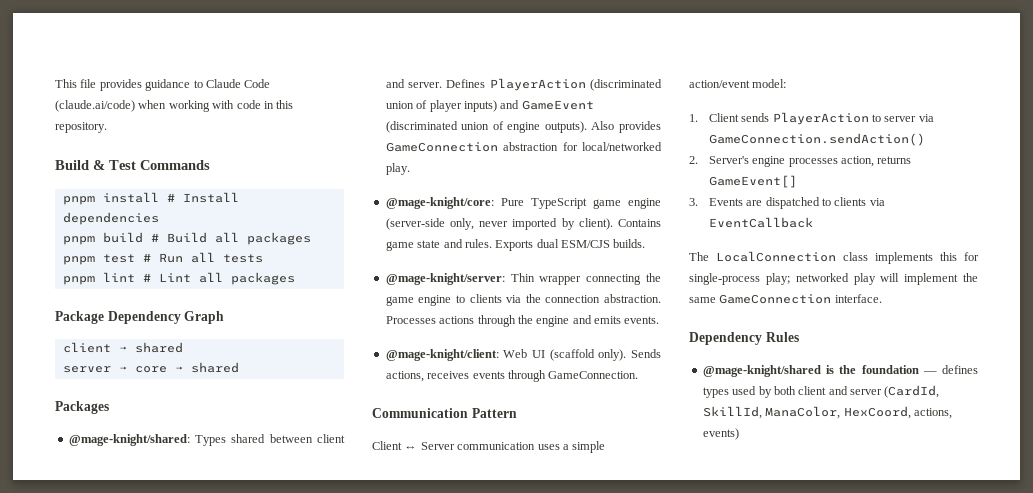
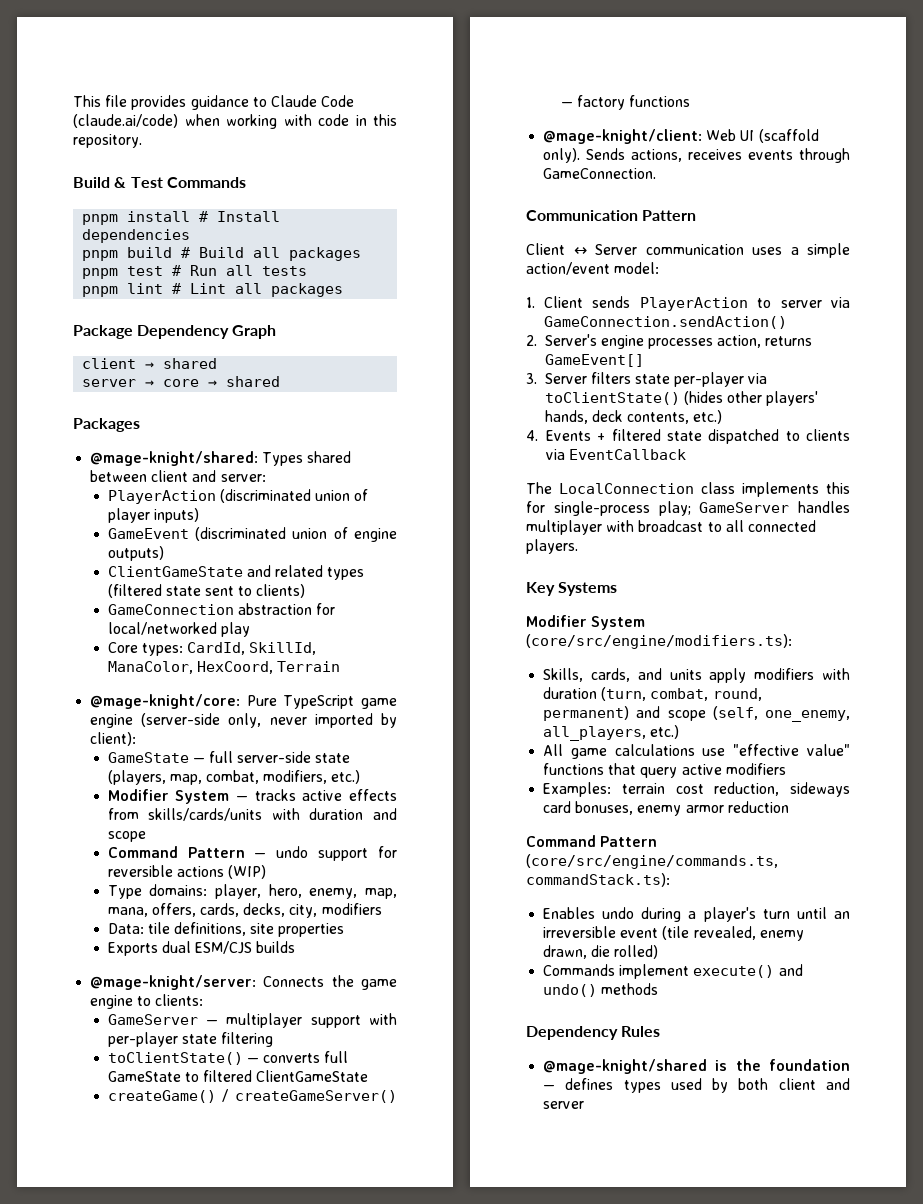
- @mage-knight/shared: Types shared between client and server. Defines PlayerAction (discriminated union of player inputs) and GameEvent (discriminated union of engine outputs). Also provides GameConnection abstraction for local/networked play.
+ @mage-knight/shared: Types shared between client and server:
+ PlayerAction (discriminated union of player inputs)
+ GameEvent (discriminated union of engine outputs)
+ ClientGameState and related types (filtered state sent to clients)
+ GameConnection abstraction for local/networked play
+ Core types: CardId, SkillId, ManaColor, HexCoord, Terrain
- @mage-knight/core: Pure TypeScript game engine (server-side only, never imported by client). Contains game state and rules. Exports dual ESM/CJS builds.
+ @mage-knight/core: Pure TypeScript game engine (server-side only, never imported by client):
+ GameState — full server-side state (players, map, combat, modifiers, etc.)
+ Modifier System — tracks active effects from skills/cards/units with duration and scope
+ Command Pattern — undo support for reversible actions (WIP)
+ Type domains: player, hero, enemy, map, mana, offers, cards, decks, city, modifiers
+ Data: tile definitions, site properties
+ Exports dual ESM/CJS builds
- @mage-knight/server: Thin wrapper connecting the game engine to clients via the connection abstraction. Processes actions through the engine and emits events.
+ @mage-knight/server: Connects the game engine to clients:
+ GameServer — multiplayer support with per-player state filtering
+ toClientState() — converts full GameState to filtered ClientGameState
+ createGame() / createGameServer() — factory functions
- 3. Events are dispatched to clients via EventCallback
+ 3. Server filters state per-player via toClientState() (hides other players' hands, deck contents, etc.)
+ 4. Events + filtered state dispatched to clients via EventCallback
- The LocalConnection class implements this for single-process play; networked play will implement the same GameConnection interface.
+ The LocalConnection class implements this for single-process play; GameServer handles multiplayer with broadcast to all connected players.
+ Key Systems
+ Modifier System (core/src/engine/modifiers.ts):
+ Skills, cards, and units apply modifiers with duration (turn, combat, round, permanent) and scope (self, one_enemy, all_players, etc.)
+ All game calculations use "effective value" functions that query active modifiers
+ Examples: terrain cost reduction, sideways card bonuses, enemy armor reduction
+ Command Pattern (core/src/engine/commands.ts, commandStack.ts):
+ Enables undo during a player's turn until an irreversible event (tile revealed, enemy drawn, die rolled)
+ Commands implement execute() and undo() methods
- @mage-knight/shared is the foundation — defines types used by both client and server (CardId, SkillId, ManaColor, HexCoord, actions, events)
+ @mage-knight/shared is the foundation — defines types used by both client and server

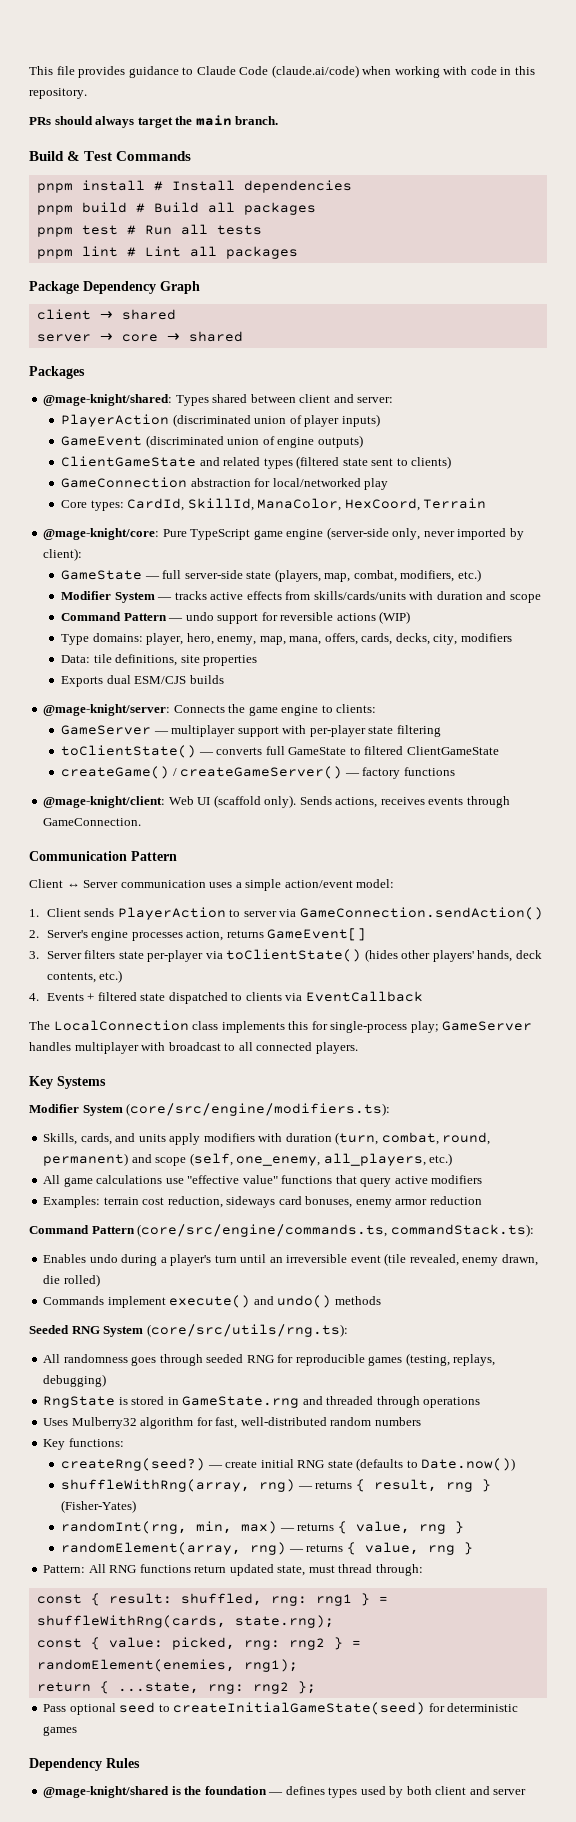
+ PRs should always target the main branch.
+ Seeded RNG System (core/src/utils/rng.ts):
+ All randomness goes through seeded RNG for reproducible games (testing, replays, debugging)
+ RngState is stored in GameState.rng and threaded through operations
+ Uses Mulberry32 algorithm for fast, well-distributed random numbers
+ Key functions:
+ createRng(seed?) — create initial RNG state (defaults to Date.now())
+ shuffleWithRng(array, rng) — returns { result, rng } (Fisher-Yates)
+ randomInt(rng, min, max) — returns { value, rng }
+ randomElement(array, rng) — returns { value, rng }
+ Pattern: All RNG functions return updated state, must thread through:
+ const { result: shuffled, rng: rng1 } = shuffleWithRng(cards, state.rng);
+ const { value: picked, rng: rng2 } = randomElement(enemies, rng1);
+ return { ...state, rng: rng2 };
+ Pass optional seed to createInitialGameState(seed) for deterministic games

